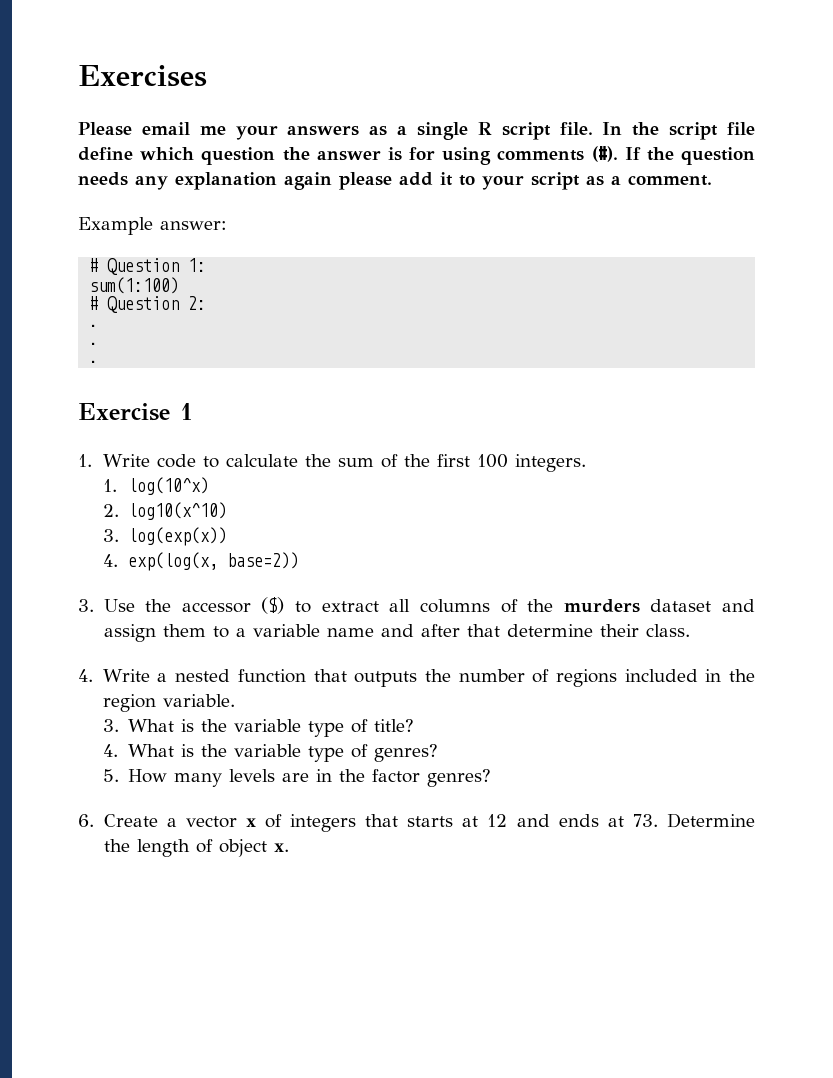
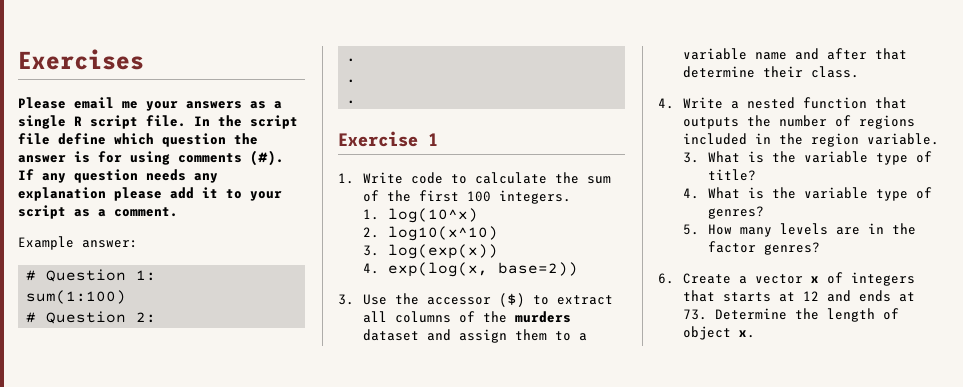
- If the question needs any explanation again please add it to your script as a comment.
+ If any question needs any explanation please add it to your script as a comment.

